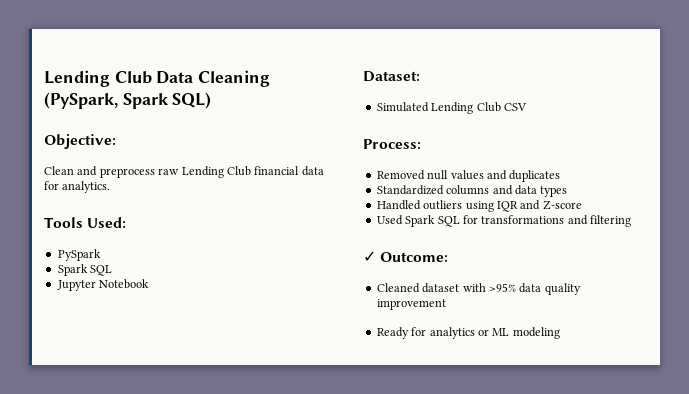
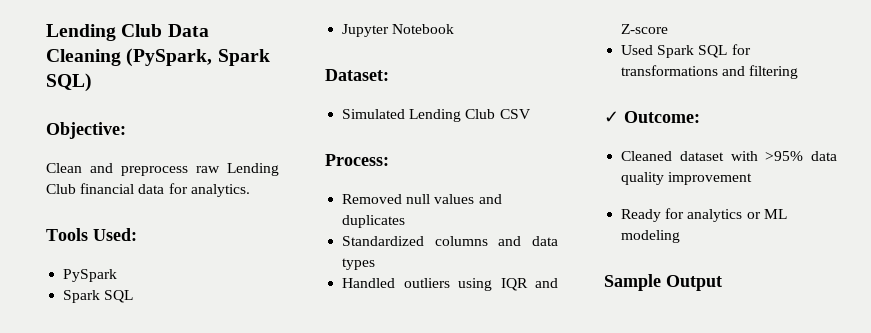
+ Sample Output

